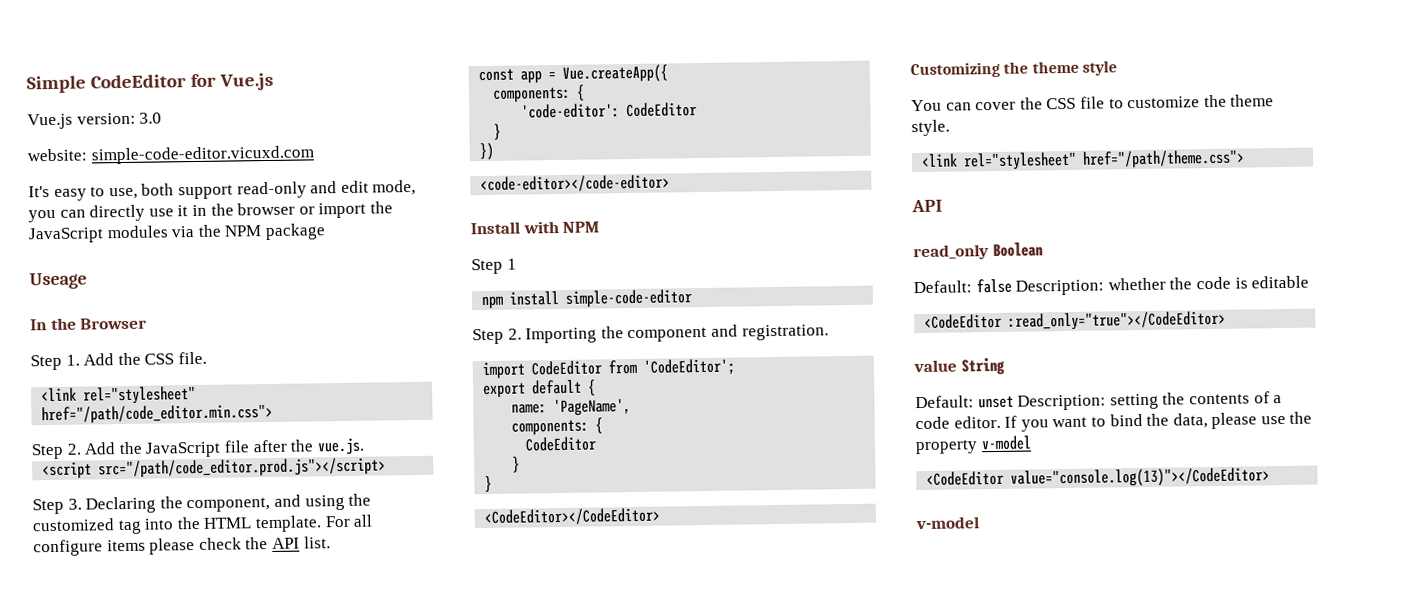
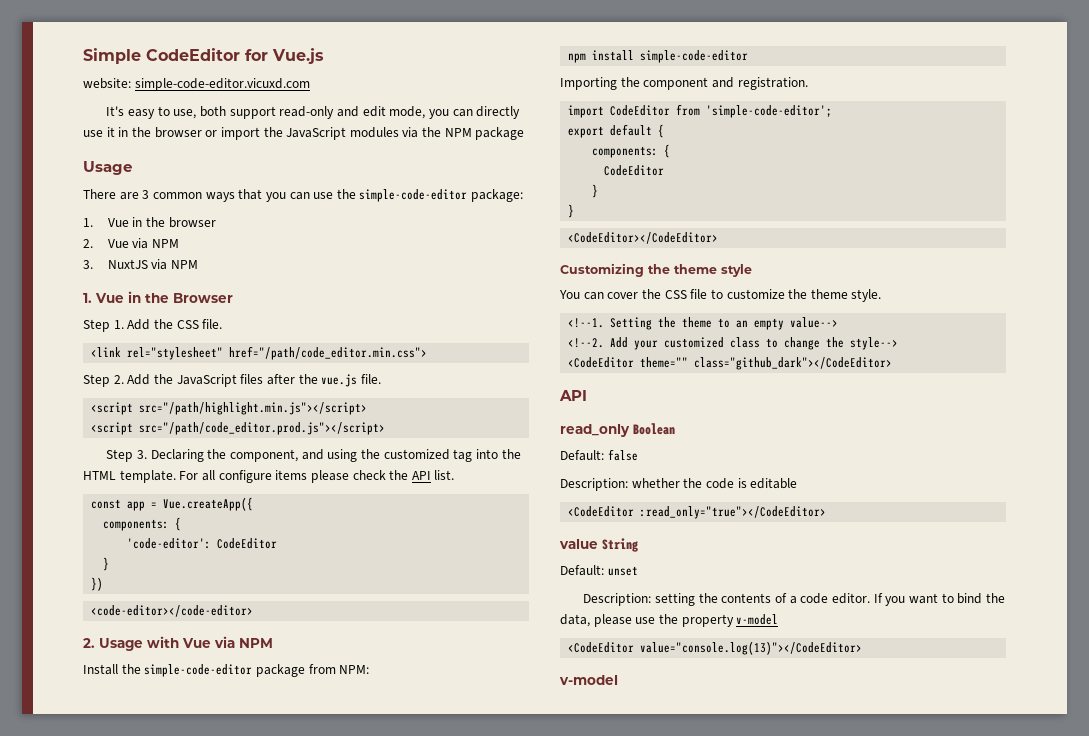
- Vue.js version: 3.0
  It's easy to use, both support read-only and edit mode, you can directly use it in the browser or import the JavaScript modules via the NPM package
- Useage
- In the Browser
+ Usage
+ There are 3 common ways that you can use the simple-code-editor package:
+ 1. Vue in the browser
+ 2. Vue via NPM
+ 3. NuxtJS via NPM
+ 1. Vue in the Browser
- Step 2. Add the JavaScript file after the vue.js.
+ Step 2. Add the JavaScript files after the vue.js file.
+ <script src="/path/highlight.min.js"></script>
- Install with NPM
- Step 1
+ 2. Usage with Vue via NPM
+ Install the simple-code-editor package from NPM:
- Step 2. Importing the component and registration.
+ Importing the component and registration.
- import CodeEditor from 'CodeEditor';
+ import CodeEditor from 'simple-code-editor';
- name: 'PageName',
- <link rel="stylesheet" href="/path/theme.css">
+ <!--1. Setting the theme to an empty value-->
+ <!--2. Add your customized class to change the style-->
+ <CodeEditor theme="" class="github_dark"></CodeEditor>
- Default: false Description: whether the code is editable
+ Default: false
+ Description: whether the code is editable
- Default: unset Description: setting the contents of a code editor.
+ Default: unset
+ Description: setting the contents of a code editor.

